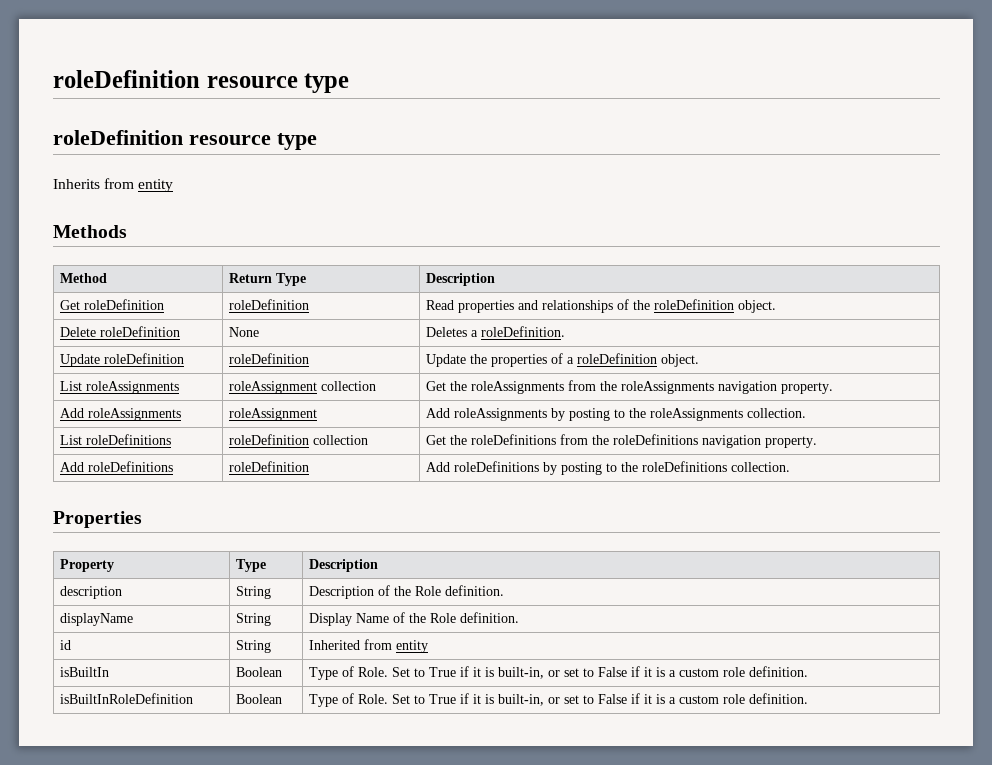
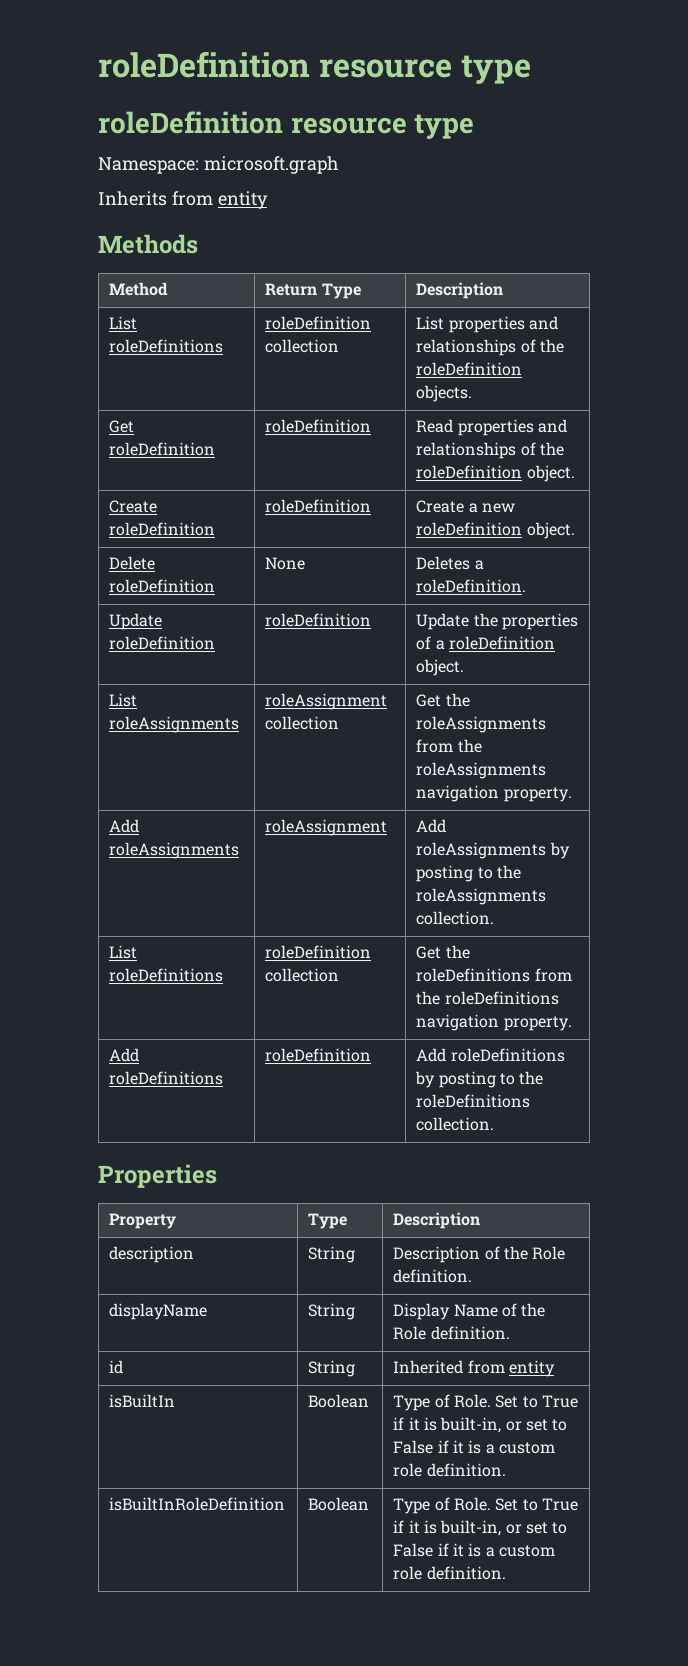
+ Namespace: microsoft.graph
+ List roleDefinitions | roleDefinition collection | List properties and relationships of the roleDefinition objects.
+ Create roleDefinition | roleDefinition | Create a new roleDefinition object.

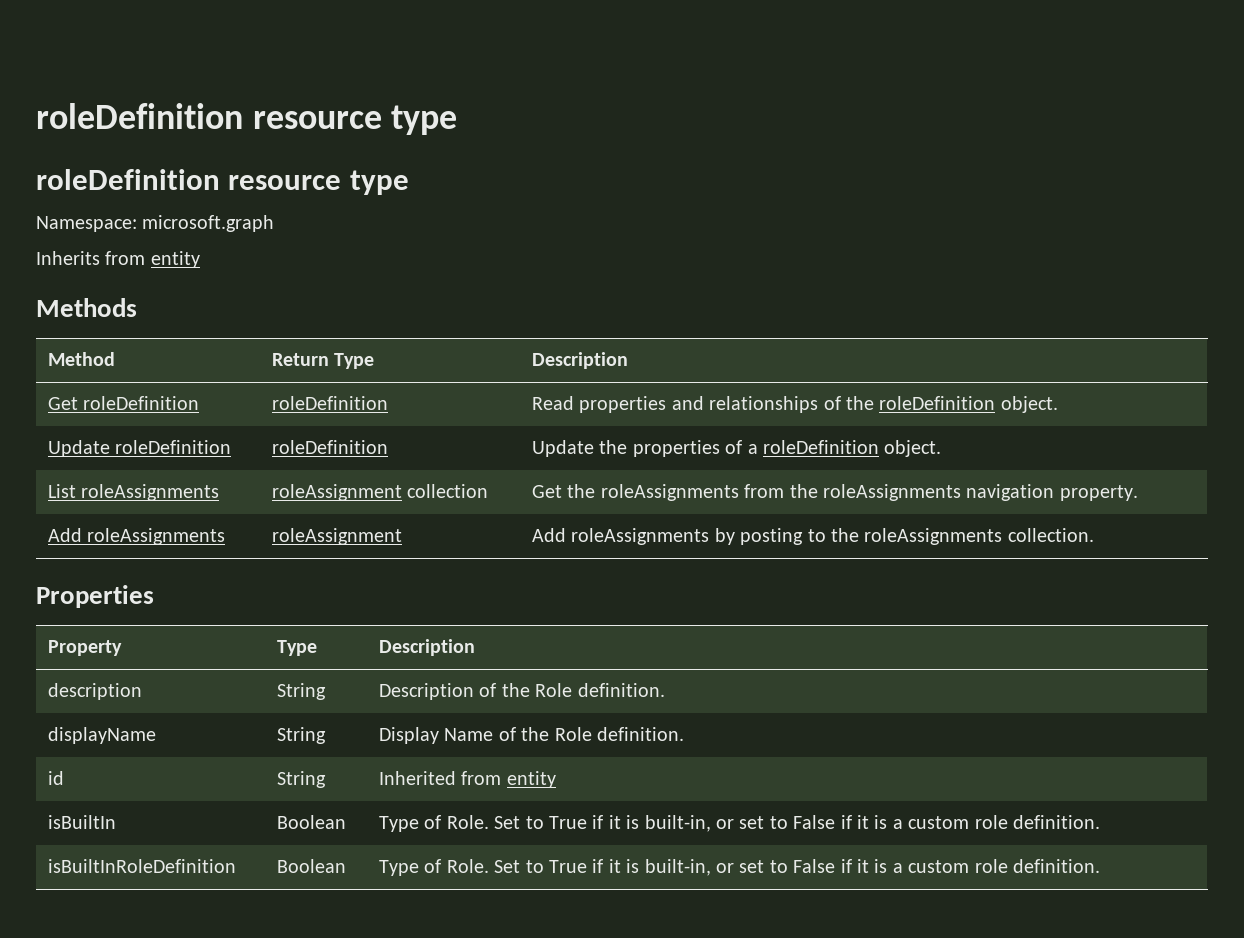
- List roleDefinitions | roleDefinition collection | List properties and relationships of the roleDefinition objects.
- Create roleDefinition | roleDefinition | Create a new roleDefinition object.
- Delete roleDefinition | None | Deletes a roleDefinition.
- List roleDefinitions | roleDefinition collection | Get the roleDefinitions from the roleDefinitions navigation property.
- Add roleDefinitions | roleDefinition | Add roleDefinitions by posting to the roleDefinitions collection.

